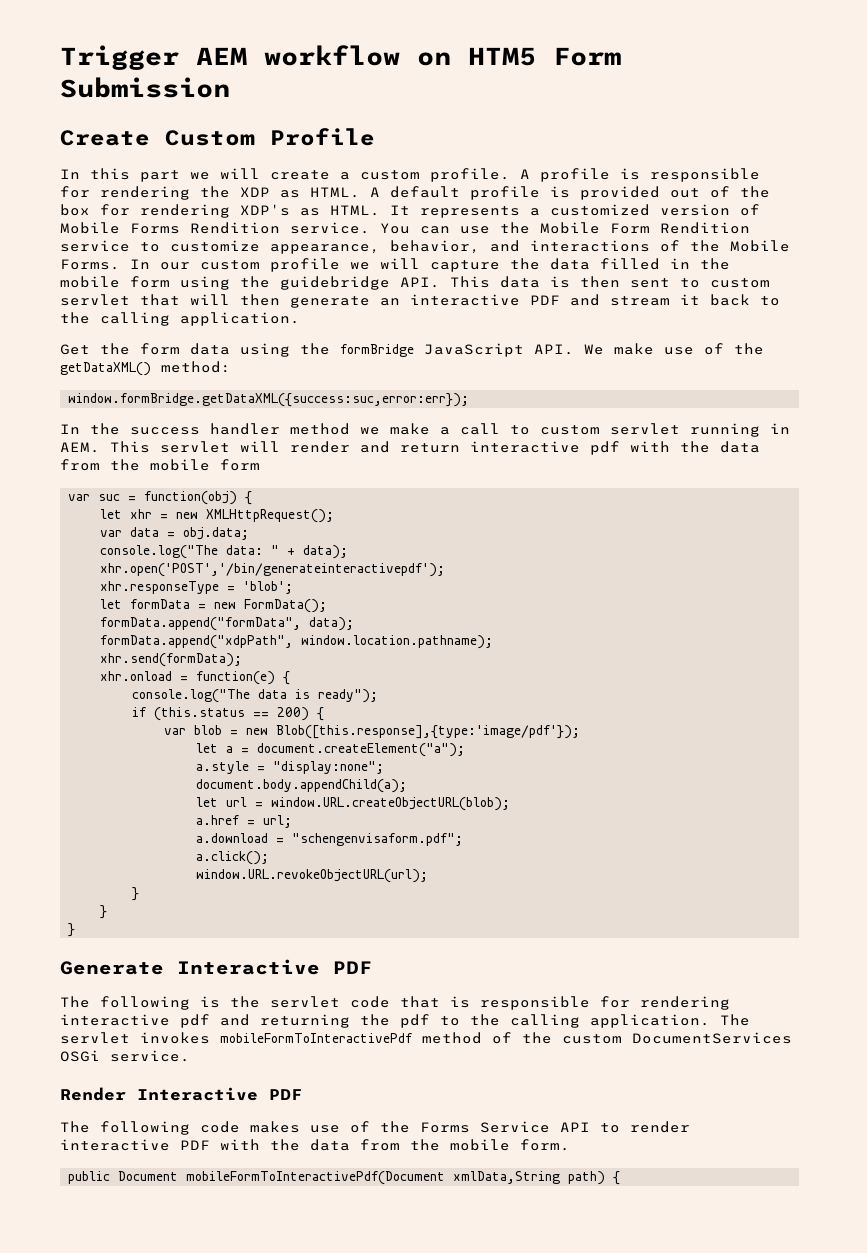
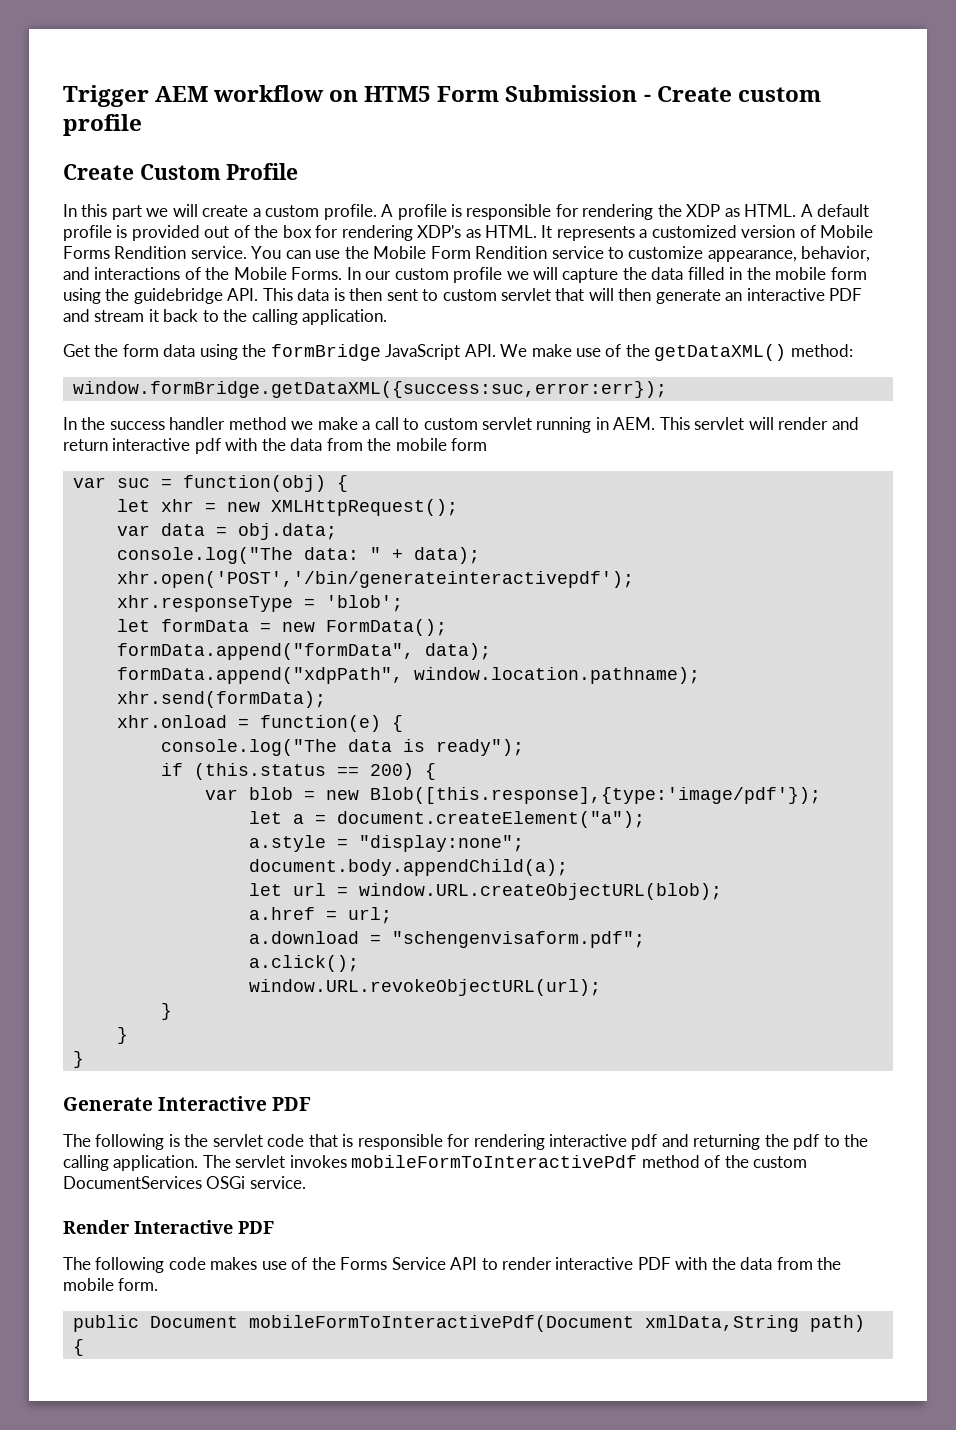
- Trigger AEM workflow on HTM5 Form Submission
+ Trigger AEM workflow on HTM5 Form Submission - Create custom profile

